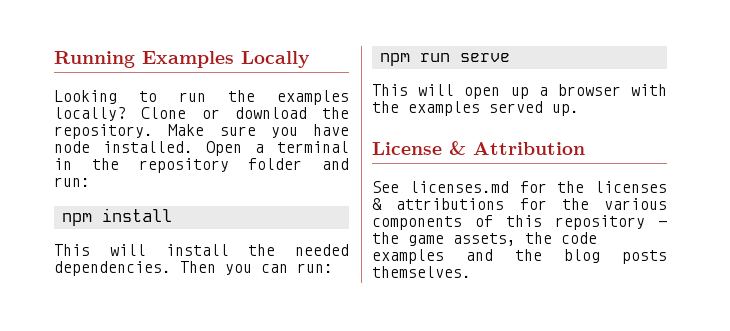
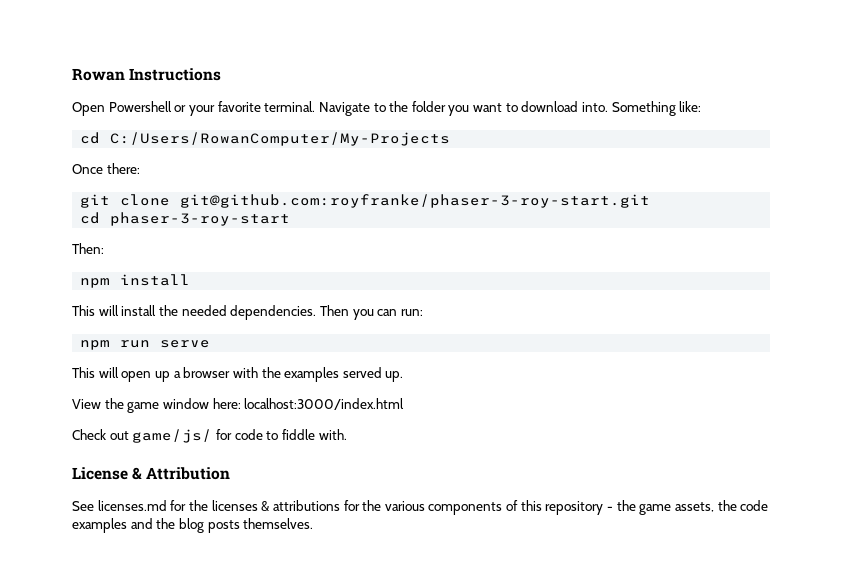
- Running Examples Locally
- Looking to run the examples locally? Clone or download the repository. Make sure you have node installed. Open a terminal in the repository folder and run:
+ Rowan Instructions
+ Open Powershell or your favorite terminal. Navigate to the folder you want to download into. Something like:
+ cd C:/Users/RowanComputer/My-Projects
+ Once there:
+ git clone git@github.com:royfranke/phaser-3-roy-start.git
+ cd phaser-3-roy-start
+ Then:
+ View the game window here: localhost:3000/index.html
+ Check out game/js/ for code to fiddle with.

